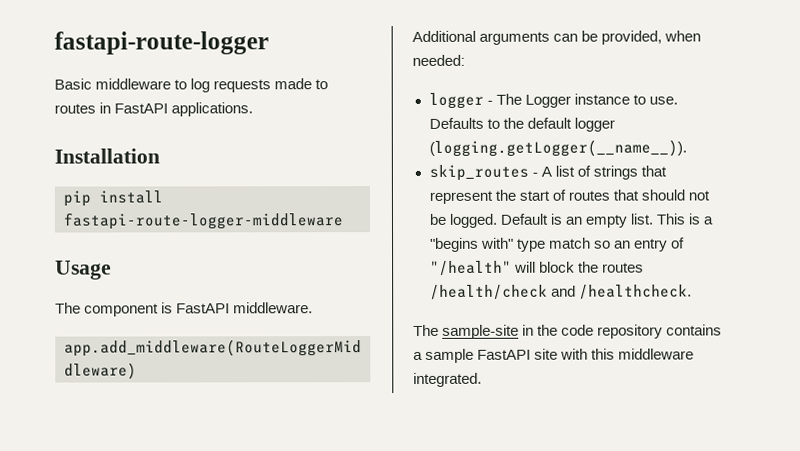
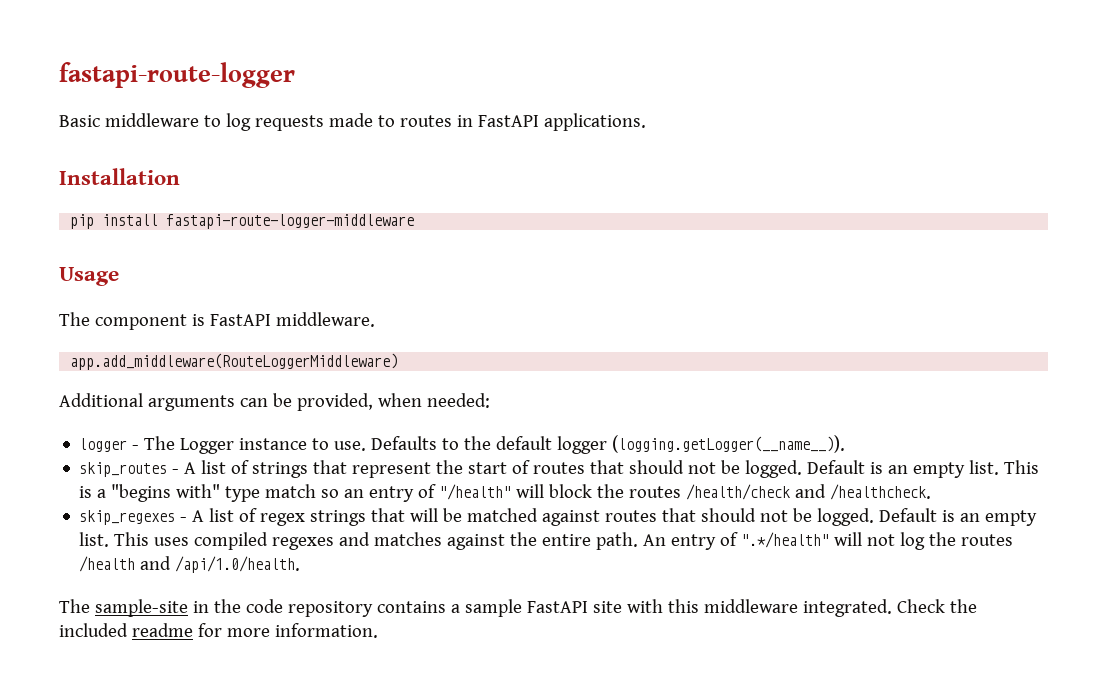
+ skip_regexes - A list of regex strings that will be matched against routes that should not be logged. Default is an empty list. This uses compiled regexes and matches against the entire path. An entry of ".*/health" will not log the routes /health and /api/1.0/health.
+ Check the included readme for more information.

